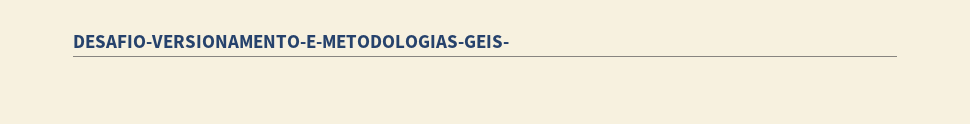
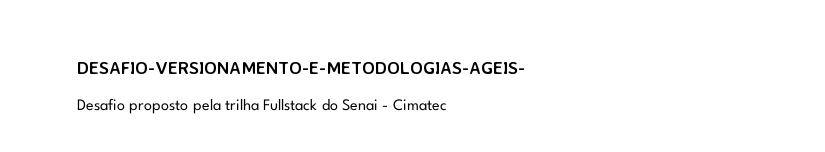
- DESAFIO-VERSIONAMENTO-E-METODOLOGIAS-GEIS-
+ DESAFIO-VERSIONAMENTO-E-METODOLOGIAS-AGEIS-
+ Desafio proposto pela trilha Fullstack do Senai - Cimatec

